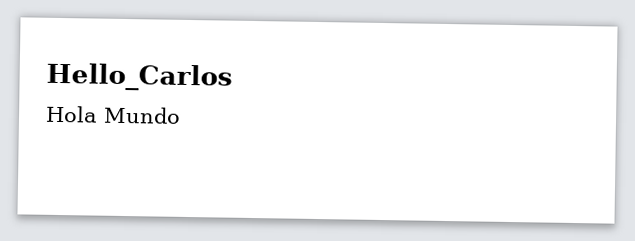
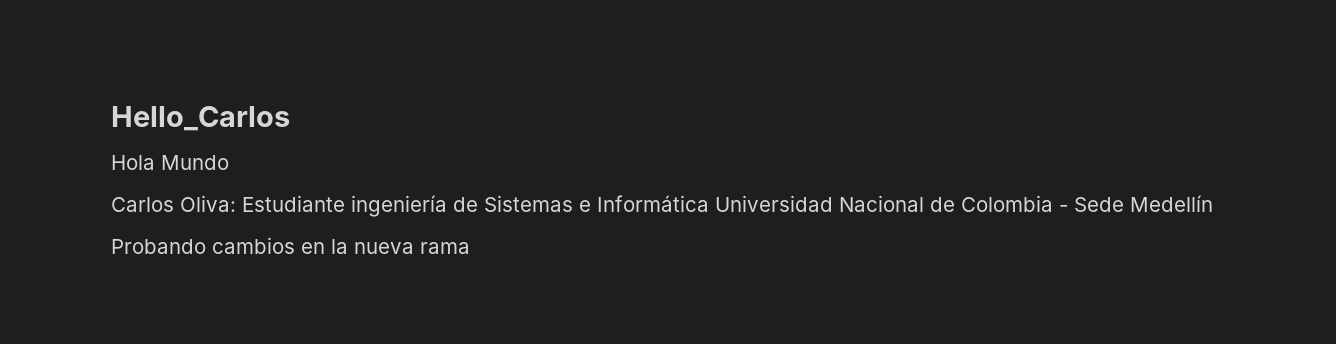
+ Carlos Oliva: Estudiante ingeniería de Sistemas e Informática Universidad Nacional de Colombia - Sede Medellín
+ Probando cambios en la nueva rama

